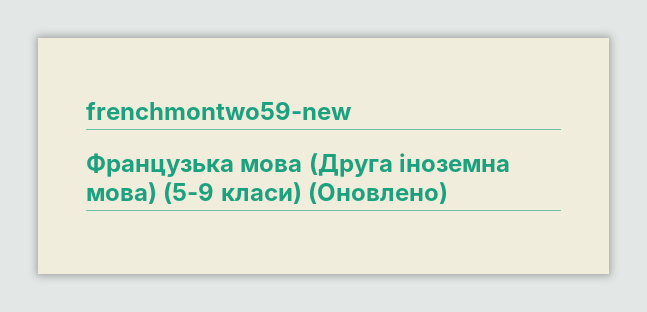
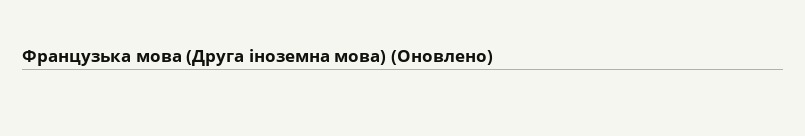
- frenchmontwo59-new
- Французька мова (Друга іноземна мова) (5-9 класи) (Оновлено)
+ Французька мова (Друга іноземна мова) (Оновлено)

